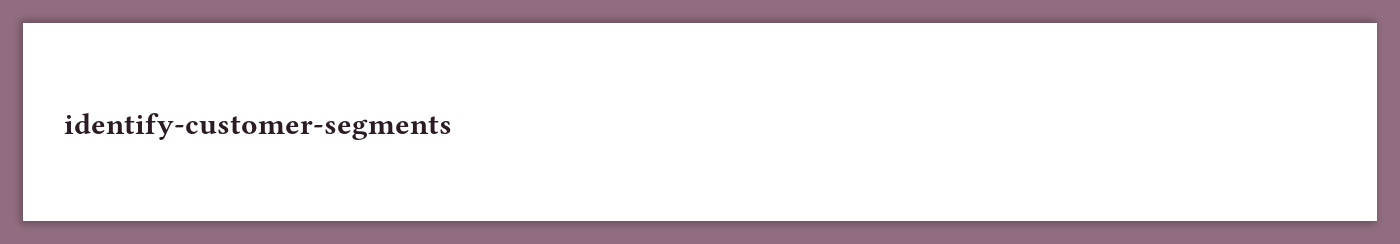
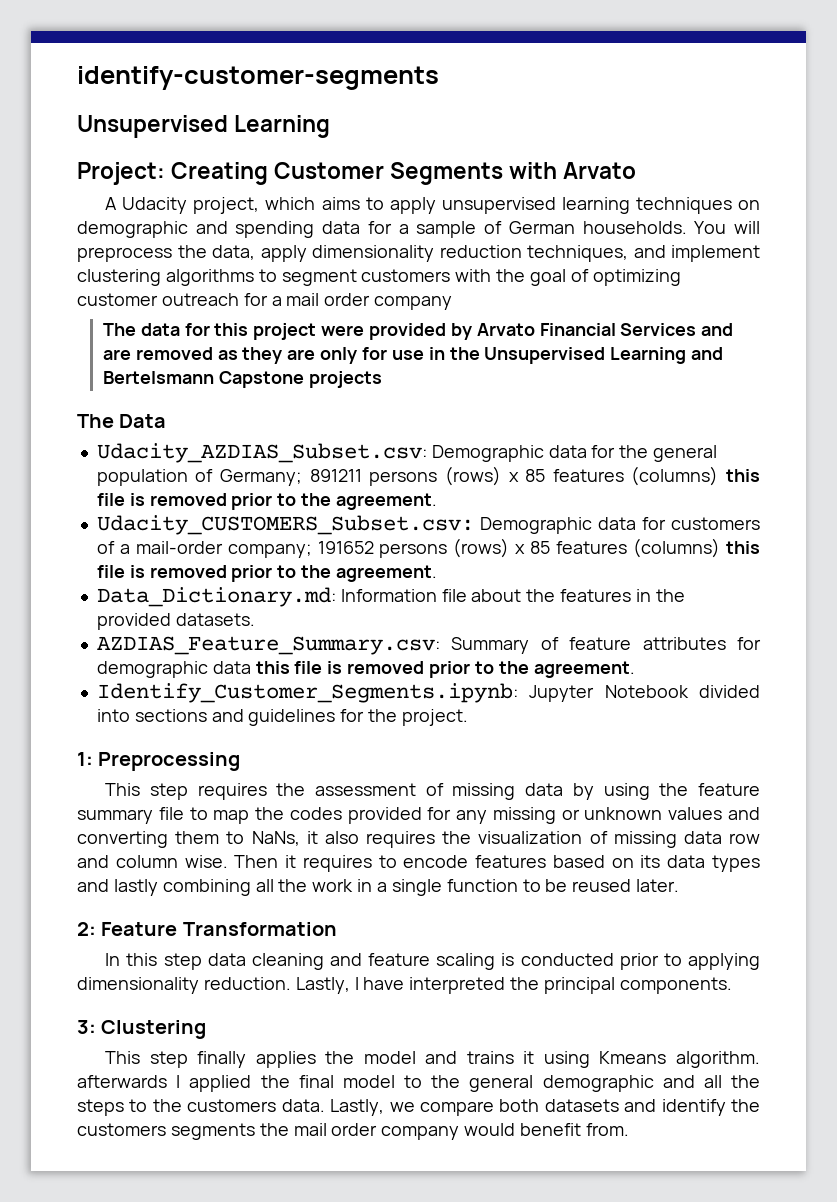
  identify-customer-segments
+ Unsupervised Learning
+ Project: Creating Customer Segments with Arvato
+ A Udacity project, which aims to apply unsupervised learning techniques on demographic and spending data for a sample of German households. You will preprocess the data, apply dimensionality reduction techniques, and implement clustering algorithms to segment customers with the goal of optimizing customer outreach for a mail order company
+ The data for this project were provided by Arvato Financial Services and are removed as they are only for use in the Unsupervised Learning and Bertelsmann Capstone projects
+ The Data
+ Udacity_AZDIAS_Subset.csv: Demographic data for the general population of Germany; 891211 persons (rows) x 85 features (columns) this file is removed prior to the agreement.
+ Udacity_CUSTOMERS_Subset.csv: Demographic data for customers of a mail-order company; 191652 persons (rows) x 85 features (columns) this file is removed prior to the agreement.
+ Data_Dictionary.md: Information file about the features in the provided datasets.
+ AZDIAS_Feature_Summary.csv: Summary of feature attributes for demographic data this file is removed prior to the agreement.
+ Identify_Customer_Segments.ipynb: Jupyter Notebook divided into sections and guidelines for the project.
+ 1: Preprocessing
+ This step requires the assessment of missing data by using the feature summary file to map the codes provided for any missing or unknown values and converting them to NaNs, it also requires the visualization of missing data row and column wise. Then it requires to encode features based on its data types and lastly combining all the work in a single function to be reused later.
+ 2: Feature Transformation
+ In this step data cleaning and feature scaling is conducted prior to applying dimensionality reduction. Lastly, I have interpreted the principal components.
+ 3: Clustering
+ This step finally applies the model and trains it using Kmeans algorithm. afterwards I applied the final model to the general demographic and all the steps to the customers data. Lastly, we compare both datasets and identify the customers segments the mail order company would benefit from.

